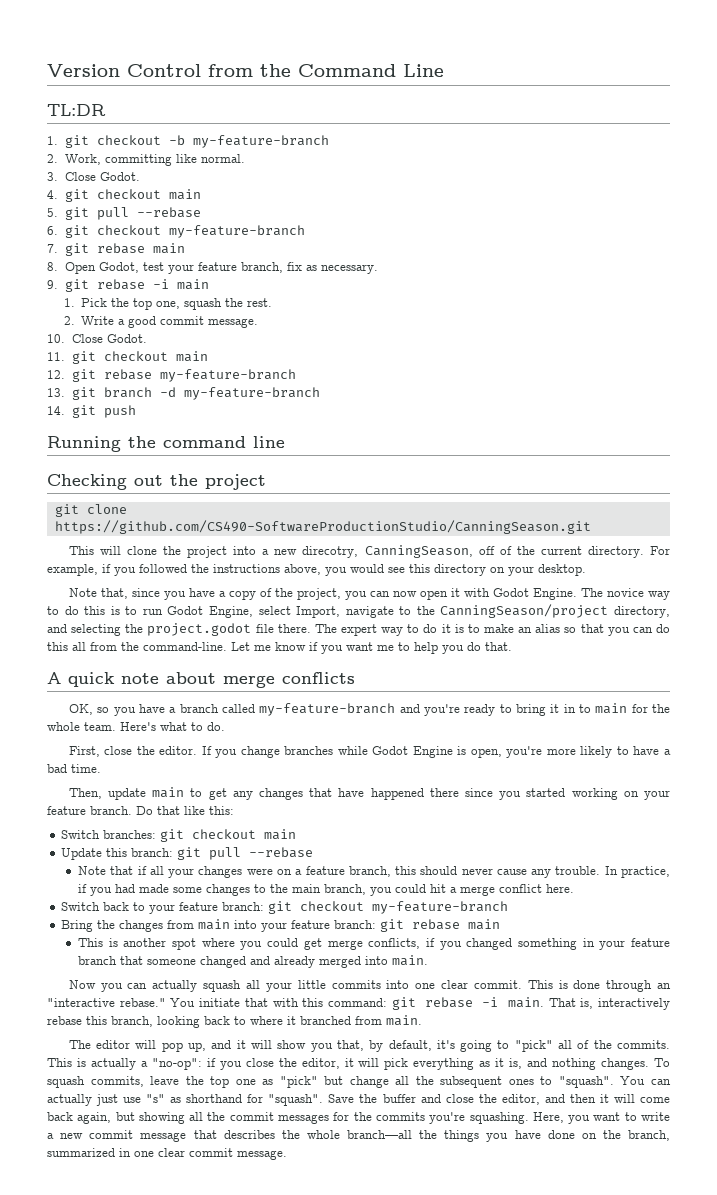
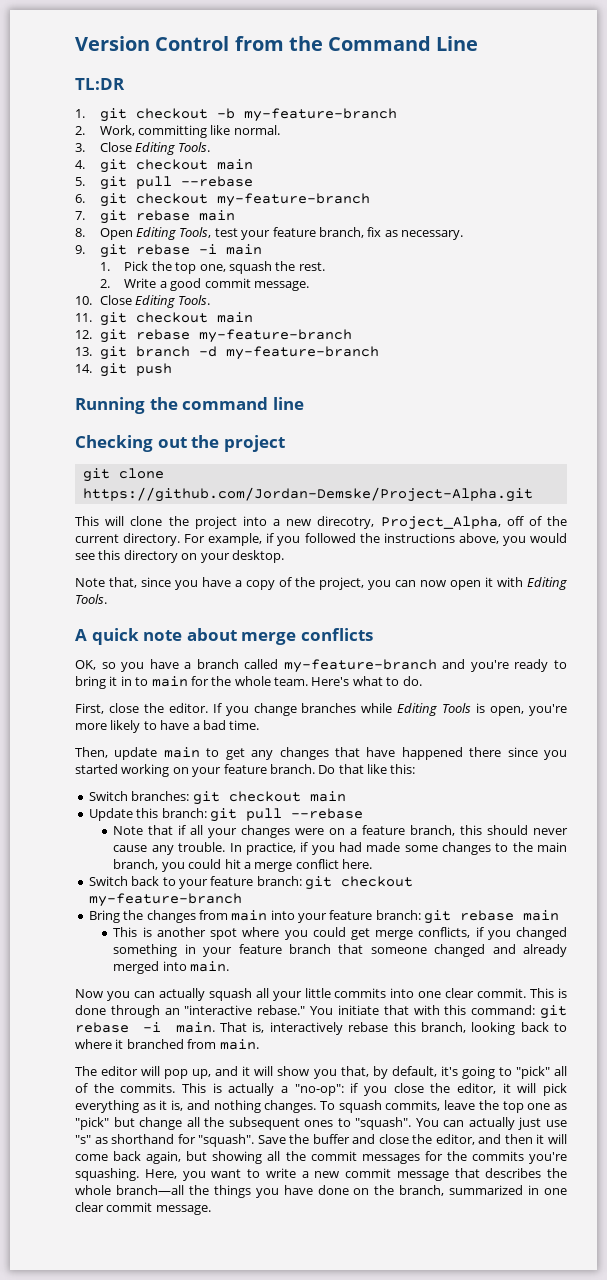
- 3. Close Godot.
+ 3. Close Editing Tools.
- 8. Open Godot, test your feature branch, fix as necessary.
+ 8. Open Editing Tools, test your feature branch, fix as necessary.
- 10. Close Godot.
+ 10. Close Editing Tools.
- git clone https://github.com/CS490-SoftwareProductionStudio/CanningSeason.git
+ git clone https://github.com/Jordan-Demske/Project-Alpha.git
- This will clone the project into a new direcotry, CanningSeason, off of the current directory.
+ This will clone the project into a new direcotry, Project_Alpha, off of the current directory.
- Note that, since you have a copy of the project, you can now open it with Godot Engine. The novice way to do this is to run Godot Engine, select Import, navigate to the CanningSeason/project directory, and selecting the project.godot file there. The expert way to do it is to make an alias so that you can do this all from the command-line. Let me know if you want me to help you do that.
+ Note that, since you have a copy of the project, you can now open it with Editing Tools.
- If you change branches while Godot Engine is open, you're more likely to have a bad time.
+ If you change branches while Editing Tools is open, you're more likely to have a bad time.

